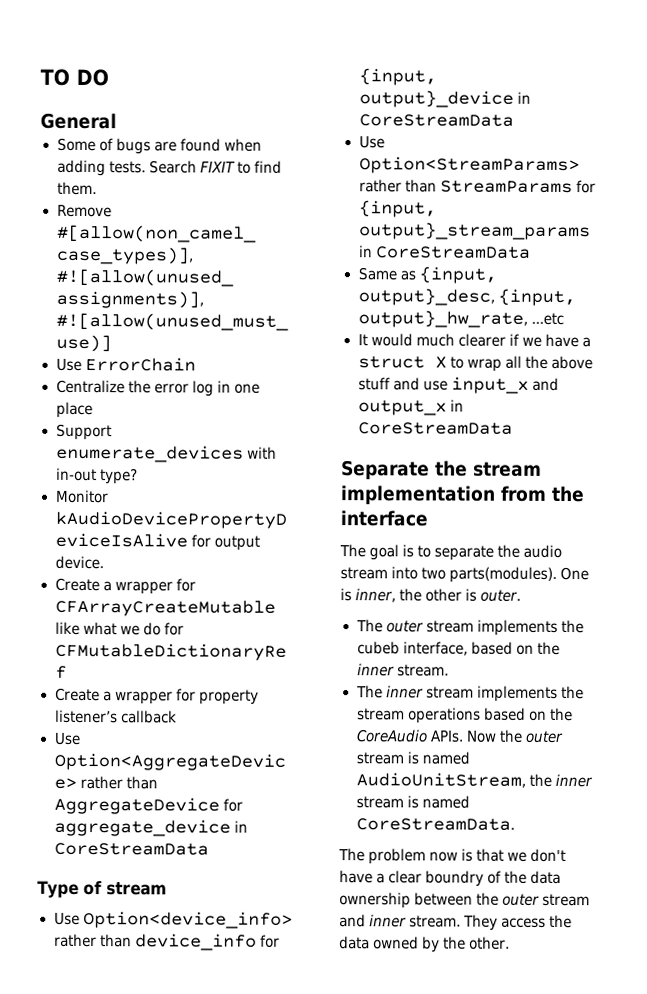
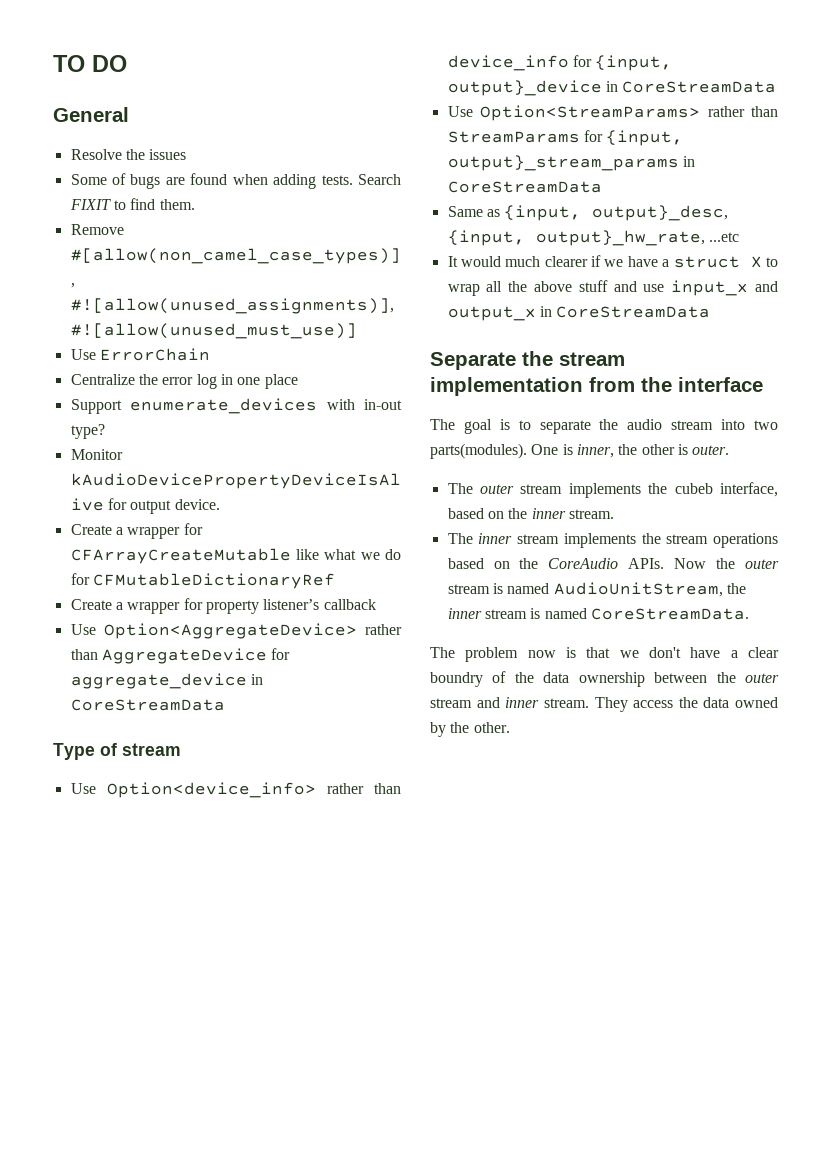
+ Resolve the issues

